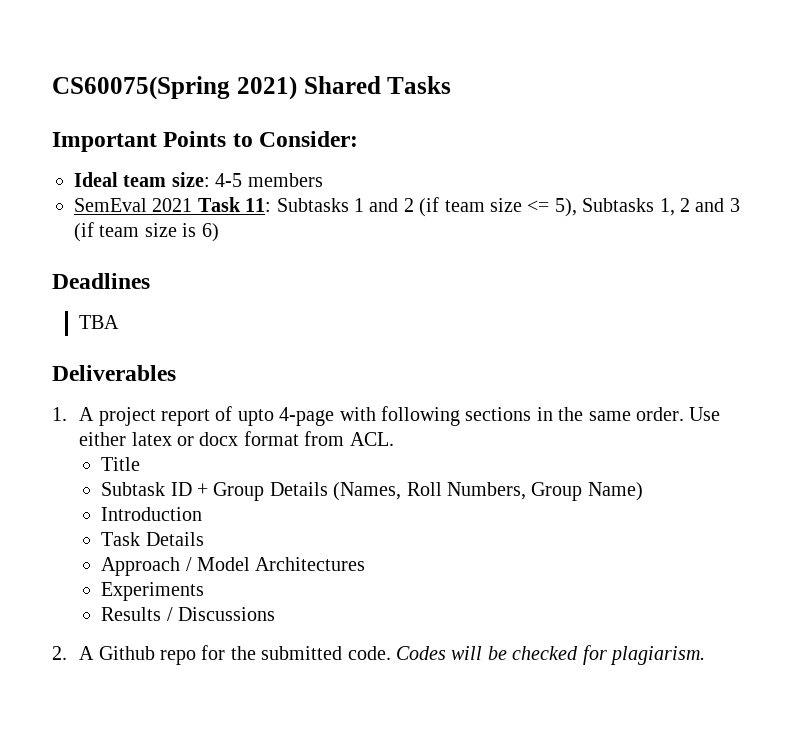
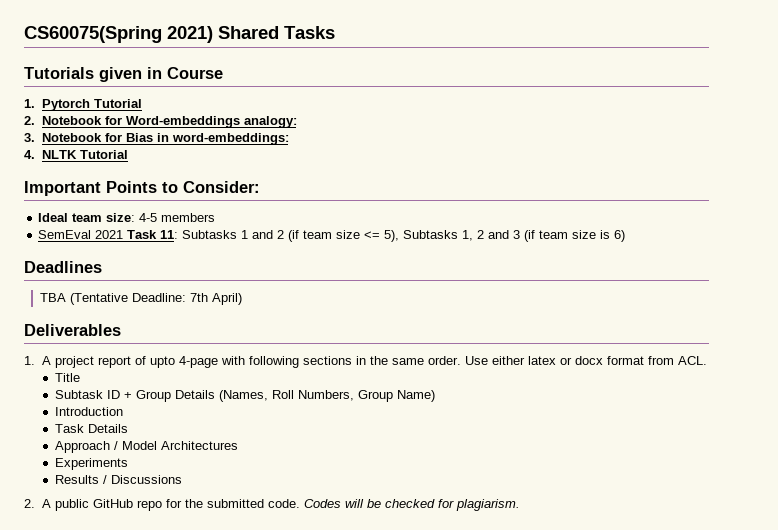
+ Tutorials given in Course
+ 1. Pytorch Tutorial
+ 2. Notebook for Word-embeddings analogy:
+ 3. Notebook for Bias in word-embeddings:
+ 4. NLTK Tutorial
- TBA
+ TBA (Tentative Deadline: 7th April)
- 2. A Github repo for the submitted code.
+ 2. A public GitHub repo for the submitted code.

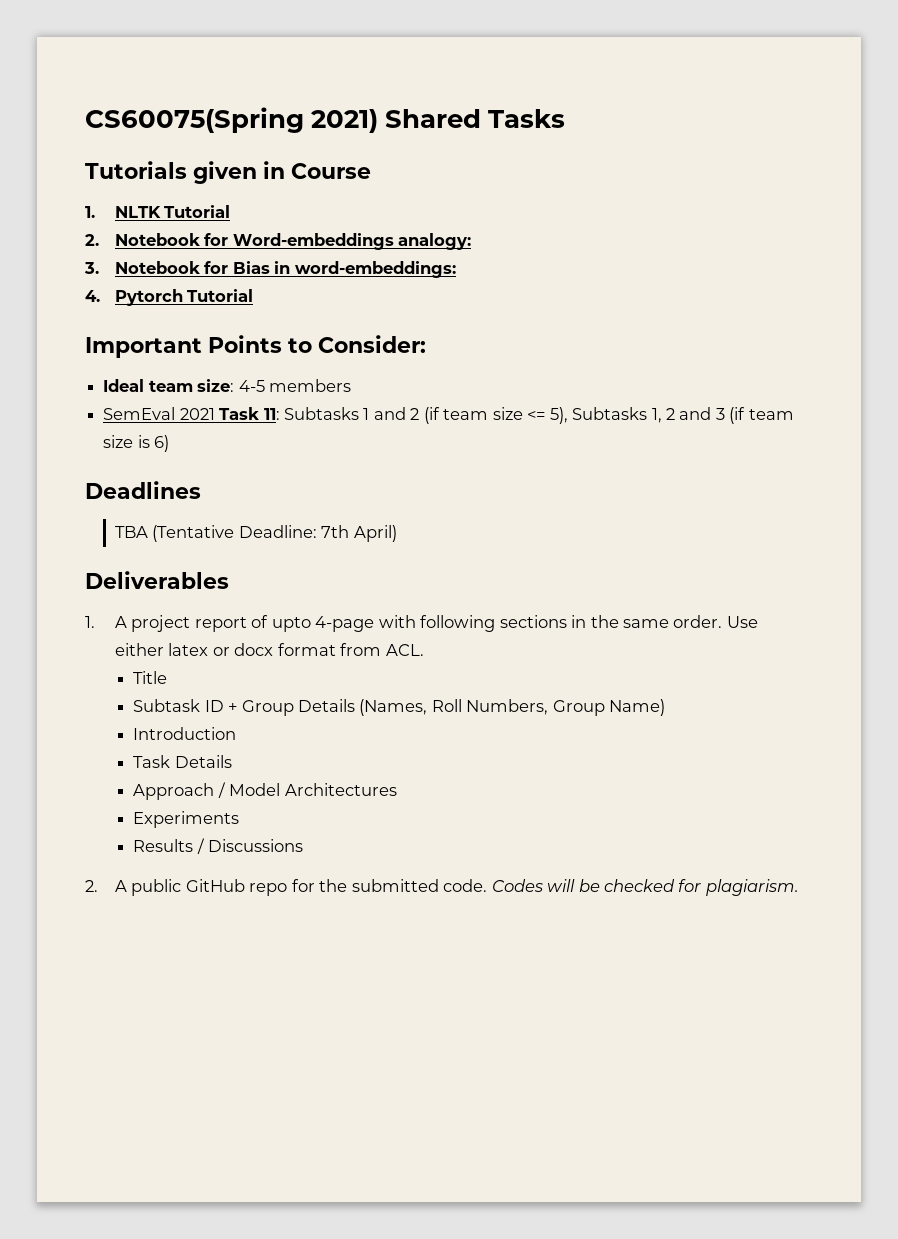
- 1. Pytorch Tutorial
+ 1. NLTK Tutorial
- 4. NLTK Tutorial
+ 4. Pytorch Tutorial

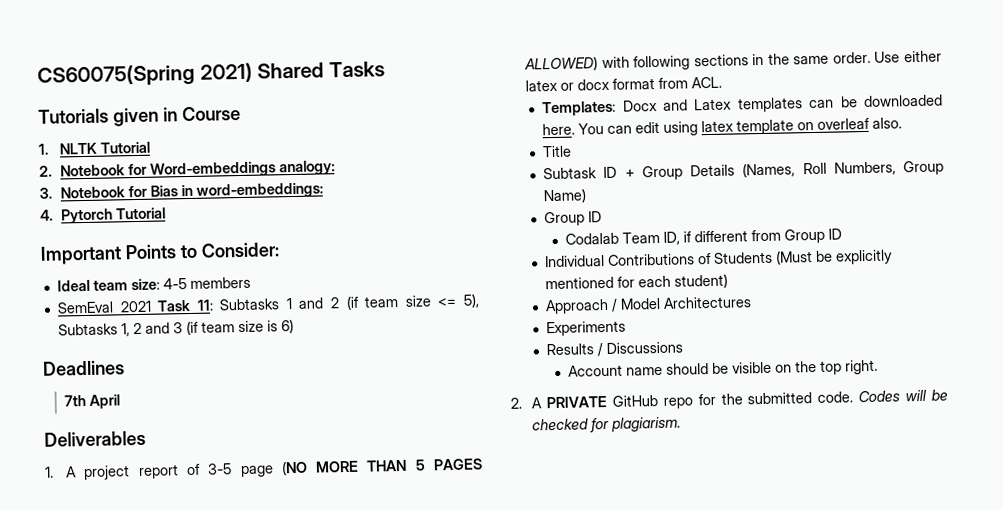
- TBA (Tentative Deadline: 7th April)
+ 7th April
- 1. A project report of upto 4-page with following sections in the same order.
+ 1. A project report of 3-5 page (NO MORE THAN 5 PAGES ALLOWED) with following sections in the same order.
+ Templates: Docx and Latex templates can be downloaded here. You can edit using latex template on overleaf also.
  Subtask ID + Group Details (Names, Roll Numbers, Group Name)
- Introduction
- Task Details
+ Group ID
+ Codalab Team ID, if different from Group ID
+ Individual Contributions of Students (Must be explicitly mentioned for each student)
+ Account name should be visible on the top right.
- 2. A public GitHub repo for the submitted code.
+ 2. A PRIVATE GitHub repo for the submitted code.

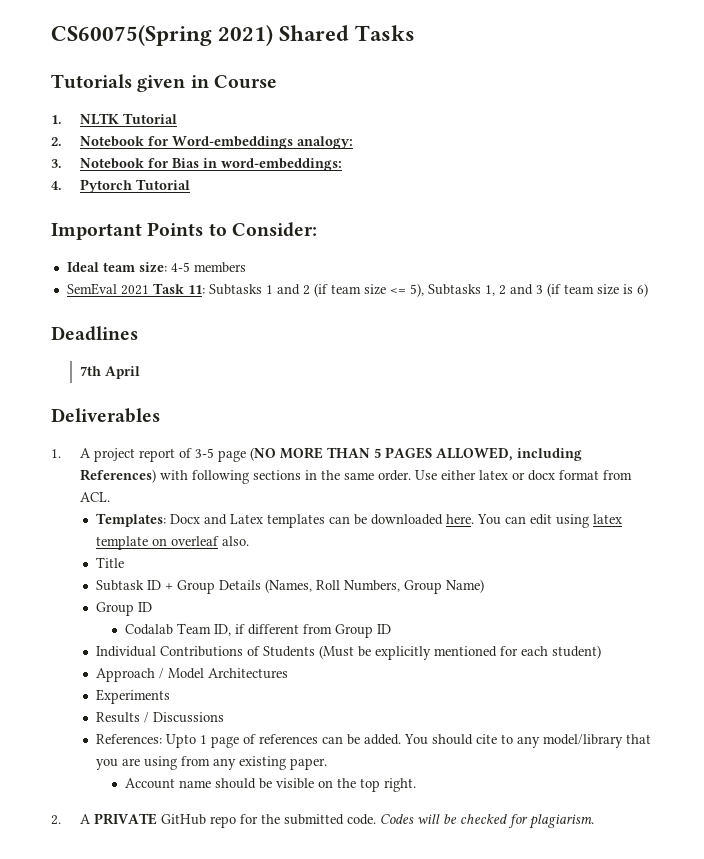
- 1. A project report of 3-5 page (NO MORE THAN 5 PAGES ALLOWED) with following sections in the same order.
+ 1. A project report of 3-5 page (NO MORE THAN 5 PAGES ALLOWED, including References) with following sections in the same order.
+ References: Upto 1 page of references can be added. You should cite to any model/library that you are using from any existing paper.

